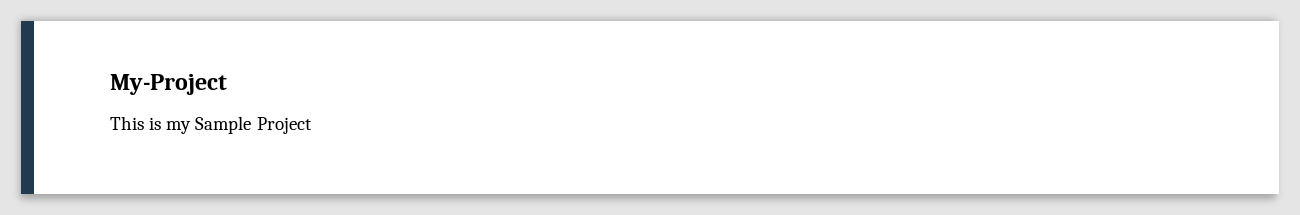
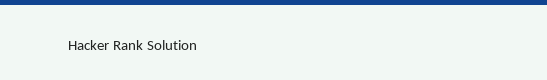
- My-Project
- This is my Sample Project
+ Hacker Rank Solution

